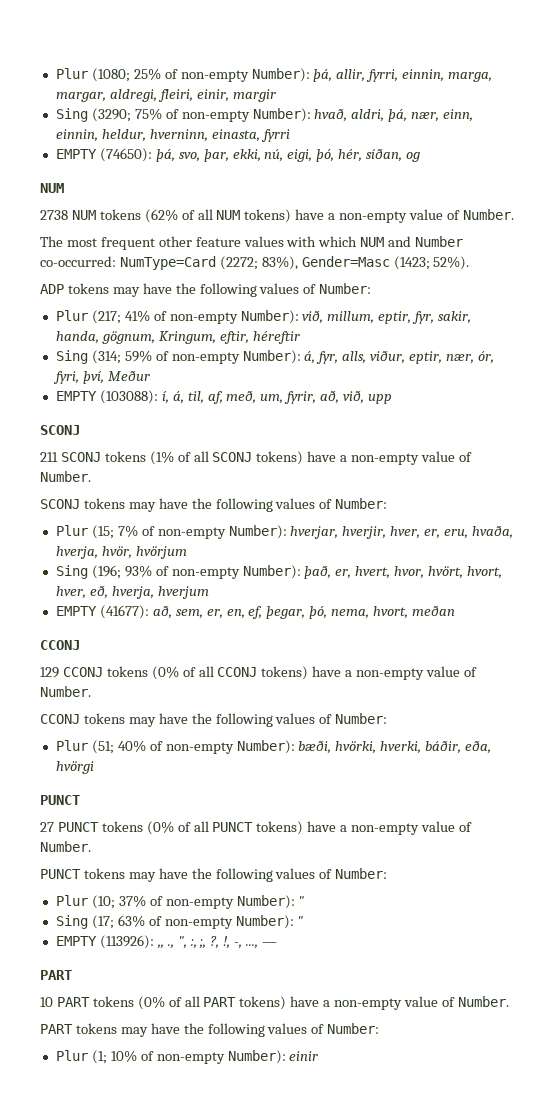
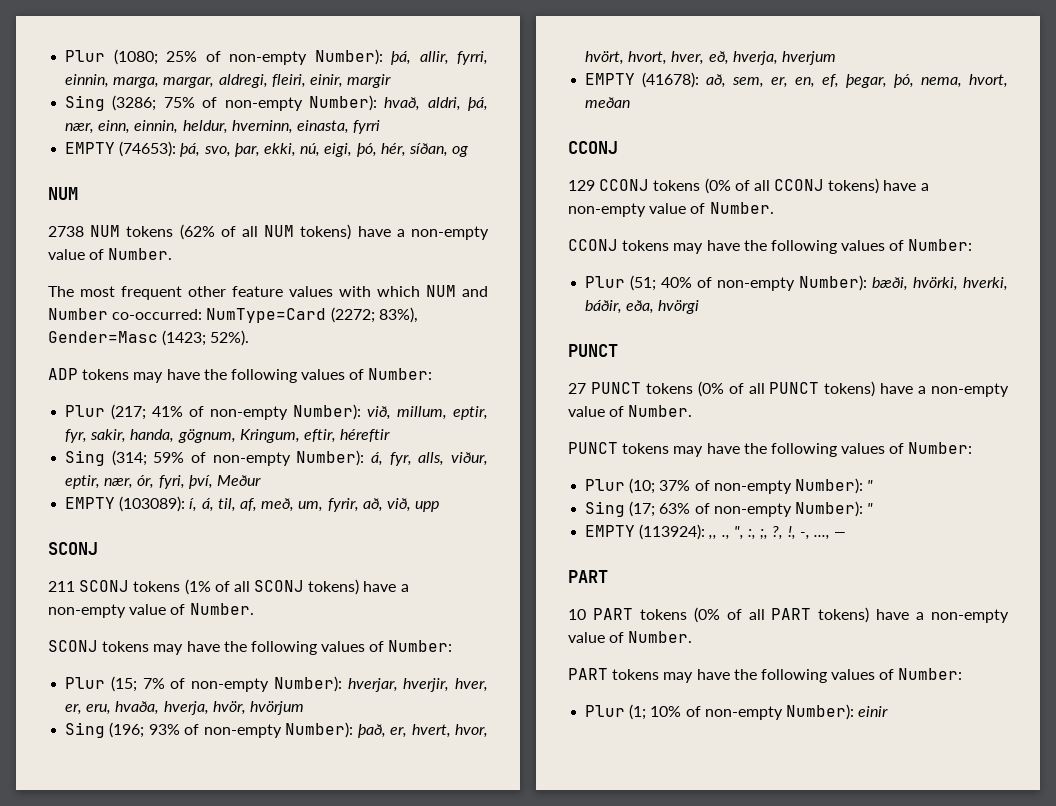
- Sing (3290; 75% of non-empty Number): hvað, aldri, þá, nær, einn, einnin, heldur, hverninn, einasta, fyrri
+ Sing (3286; 75% of non-empty Number): hvað, aldri, þá, nær, einn, einnin, heldur, hverninn, einasta, fyrri
- EMPTY (74650): þá, svo, þar, ekki, nú, eigi, þó, hér, síðan, og
+ EMPTY (74653): þá, svo, þar, ekki, nú, eigi, þó, hér, síðan, og
- EMPTY (103088): í, á, til, af, með, um, fyrir, að, við, upp
+ EMPTY (103089): í, á, til, af, með, um, fyrir, að, við, upp
- EMPTY (41677): að, sem, er, en, ef, þegar, þó, nema, hvort, meðan
+ EMPTY (41678): að, sem, er, en, ef, þegar, þó, nema, hvort, meðan
- EMPTY (113926): ,, ., ", :, ;, ?, !, -, ..., —
+ EMPTY (113924): ,, ., ", :, ;, ?, !, -, ..., —

